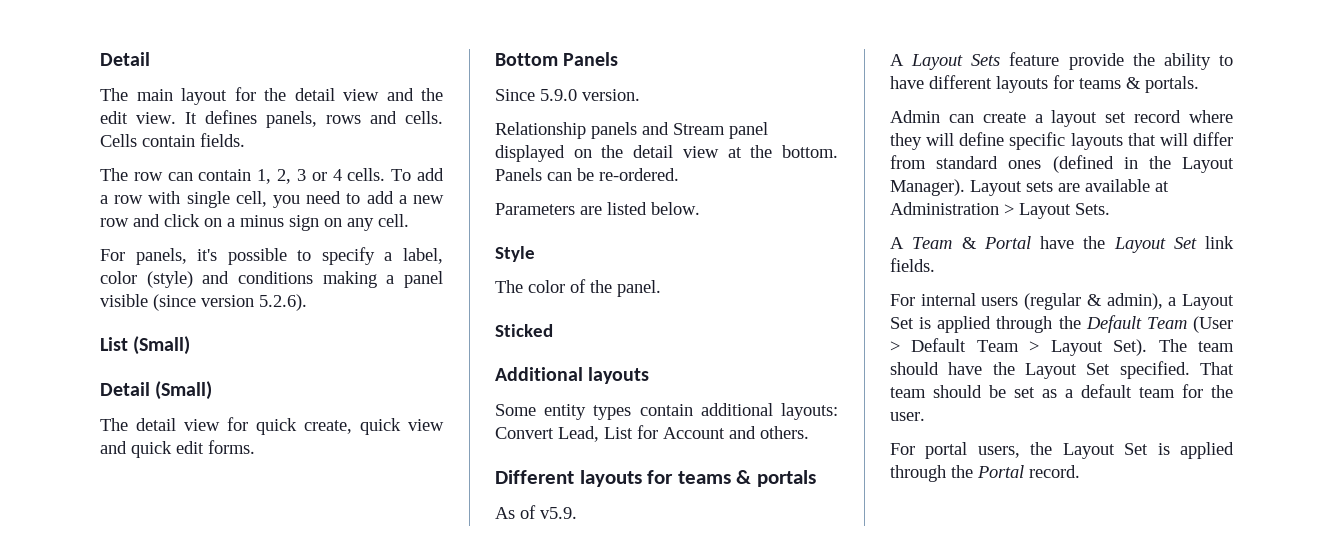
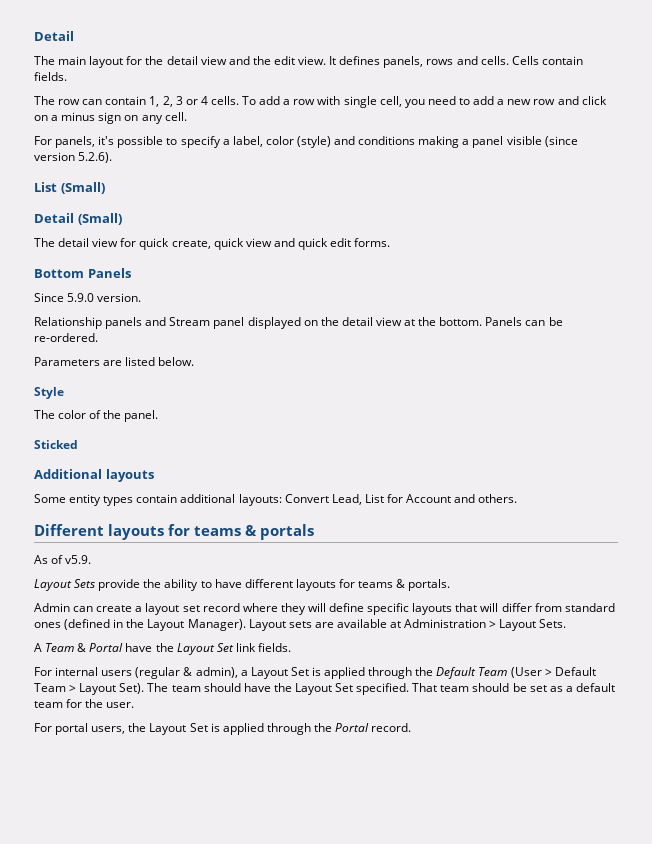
- A Layout Sets feature provide the ability to have different layouts for teams & portals.
+ Layout Sets provide the ability to have different layouts for teams & portals.

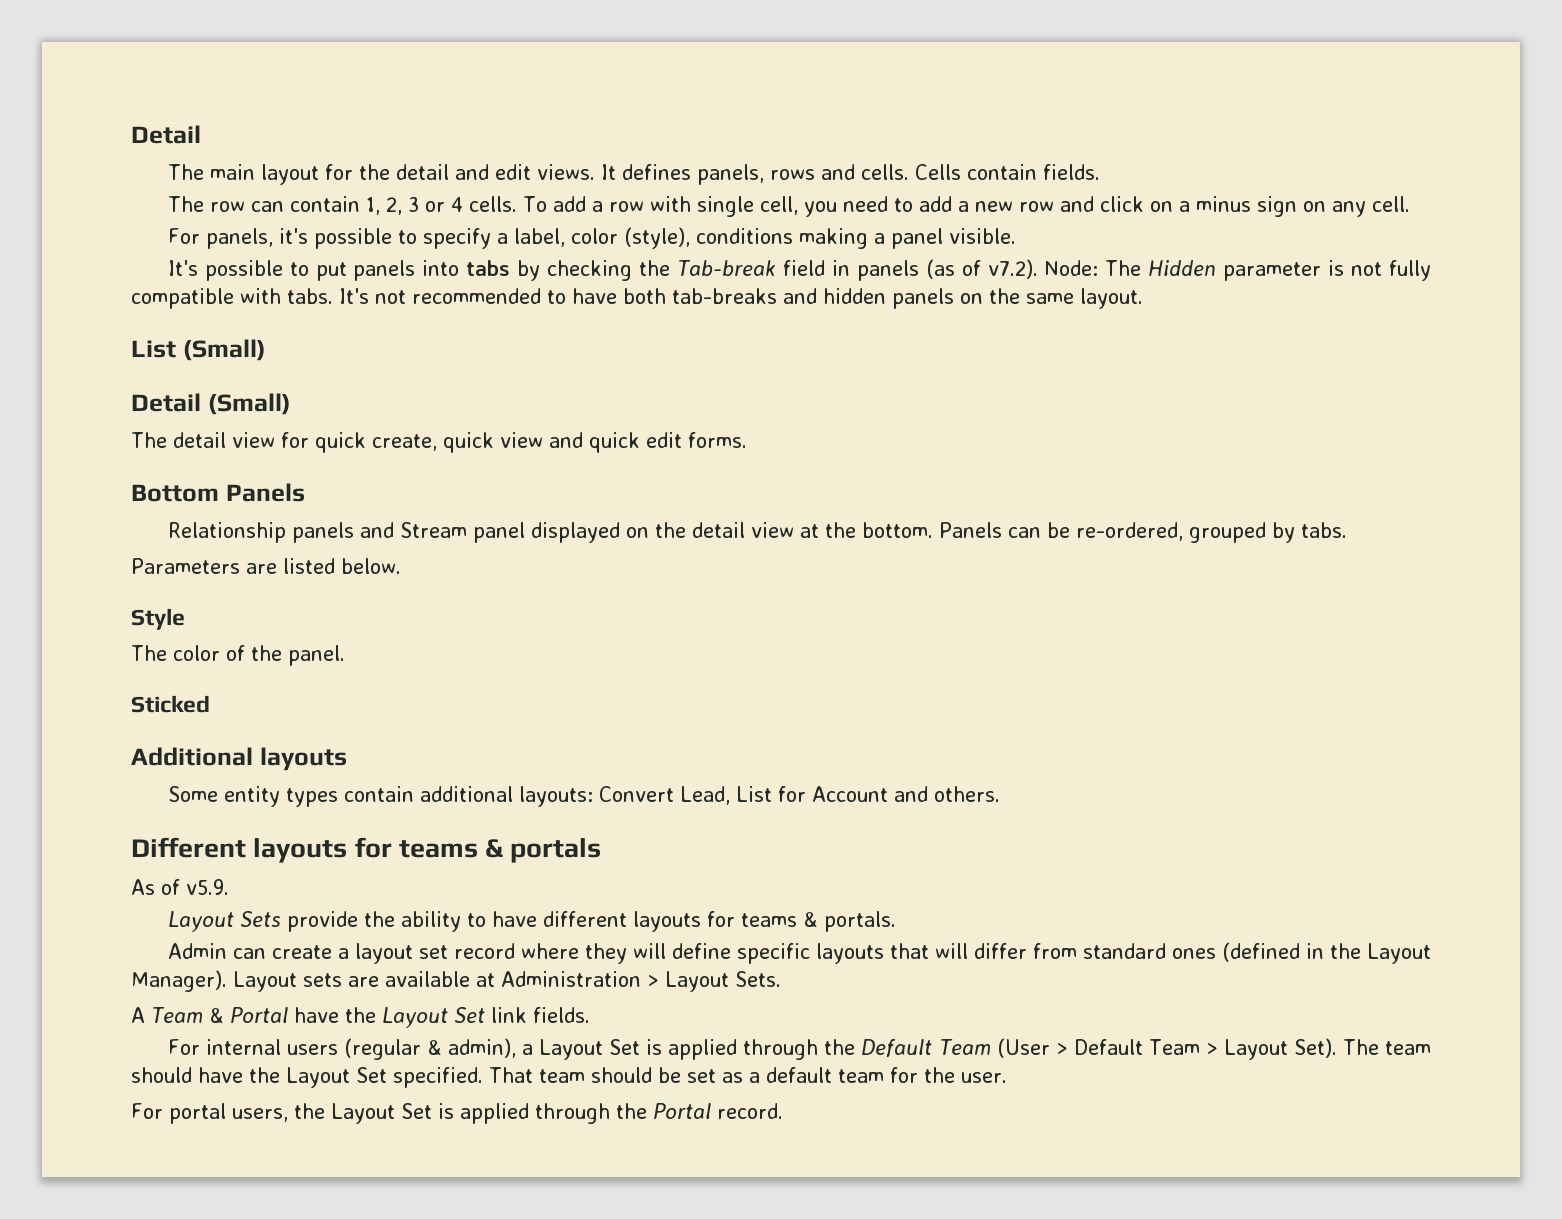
- The main layout for the detail view and the edit view.
+ The main layout for the detail and edit views.
- For panels, it's possible to specify a label, color (style) and conditions making a panel visible (since version 5.2.6).
+ For panels, it's possible to specify a label, color (style), conditions making a panel visible.
+ It's possible to put panels into tabs by checking the Tab-break field in panels (as of v7.2). Node: The Hidden parameter is not fully compatible with tabs. It's not recommended to have both tab-breaks and hidden panels on the same layout.
- Since 5.9.0 version.
- Panels can be re-ordered.
+ Panels can be re-ordered, grouped by tabs.

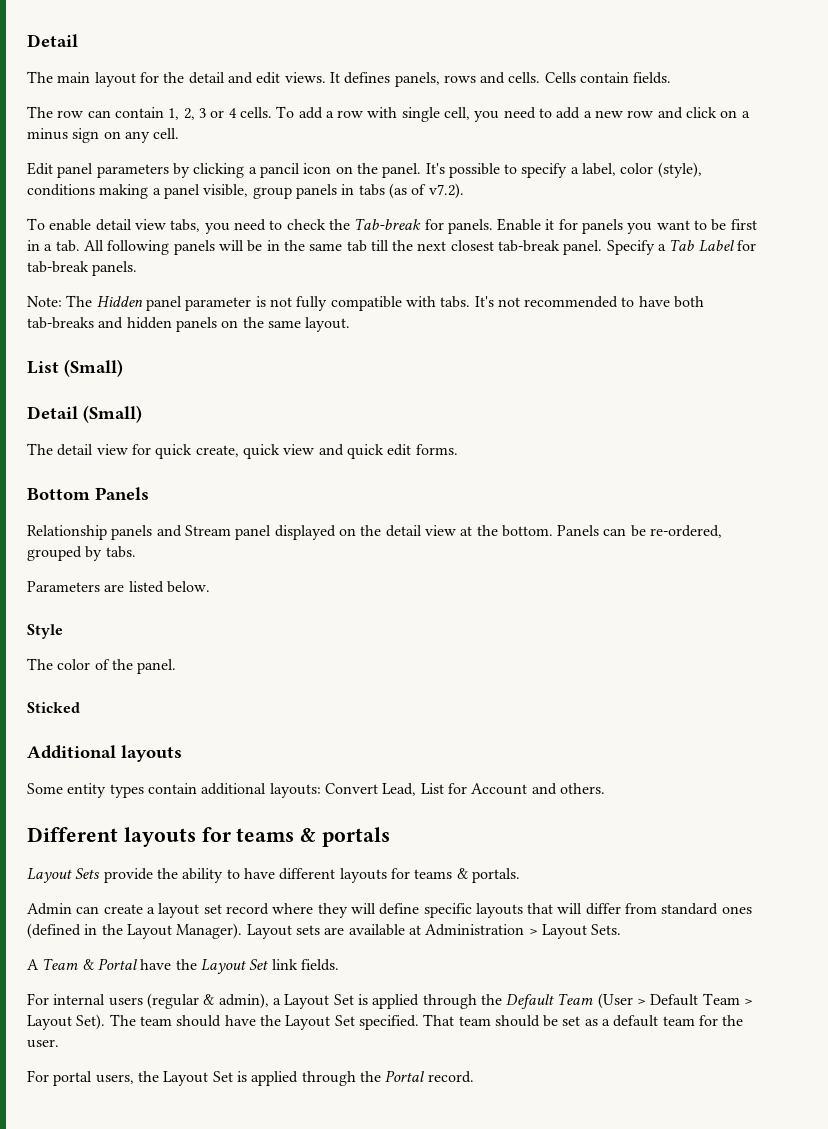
- For panels, it's possible to specify a label, color (style), conditions making a panel visible.
- It's possible to put panels into tabs by checking the Tab-break field in panels (as of v7.2). Node: The Hidden parameter is not fully compatible with tabs.
+ Edit panel parameters by clicking a pancil icon on the panel. It's possible to specify a label, color (style), conditions making a panel visible, group panels in tabs (as of v7.2).
+ To enable detail view tabs, you need to check the Tab-break for panels. Enable it for panels you want to be first in a tab. All following panels will be in the same tab till the next closest tab-break panel. Specify a Tab Label for tab-break panels.
+ Note: The Hidden panel parameter is not fully compatible with tabs.
- As of v5.9.

